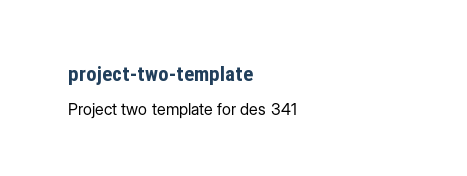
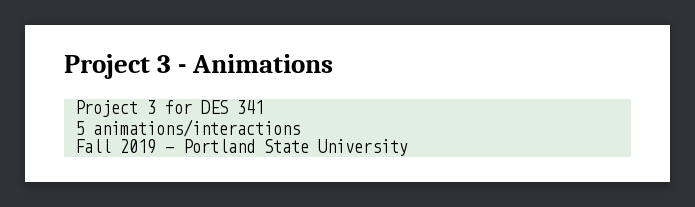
- project-two-template
- Project two template for des 341
+ Project 3 - Animations
+ Project 3 for DES 341
+ 5 animations/interactions
+ Fall 2019 - Portland State University

